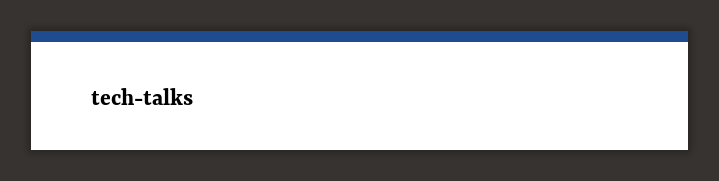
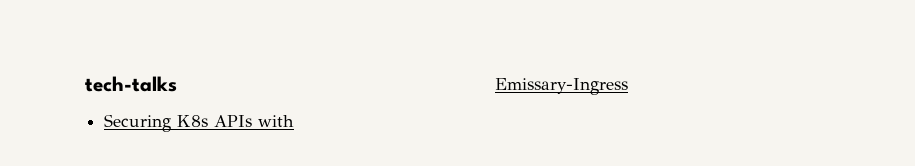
+ Securing K8s APIs with Emissary-Ingress

